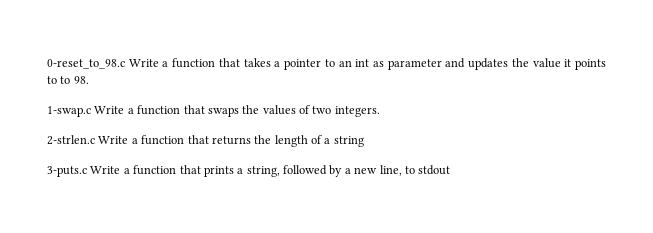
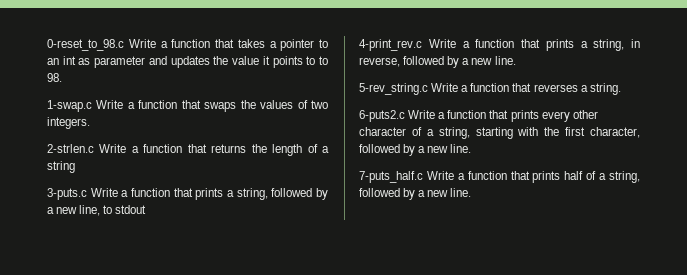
+ 4-print_rev.c Write a function that prints a string, in reverse, followed by a new line.
+ 5-rev_string.c Write a function that reverses a string.
+ 6-puts2.c Write a function that prints every other character of a string, starting with the first character, followed by a new line.
+ 7-puts_half.c Write a function that prints half of a string, followed by a new line.

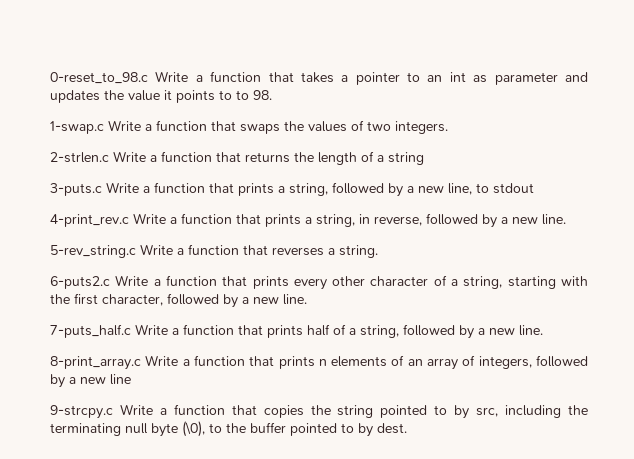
+ 8-print_array.c Write a function that prints n elements of an array of integers, followed by a new line
+ 9-strcpy.c Write a function that copies the string pointed to by src, including the terminating null byte (\0), to the buffer pointed to by dest.

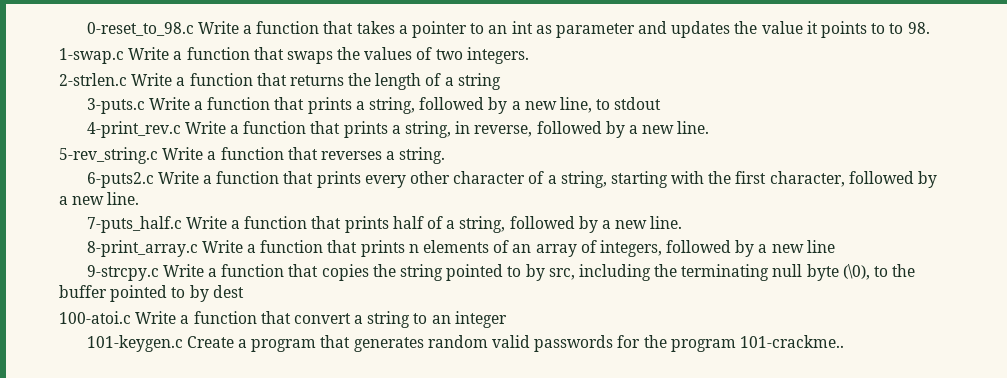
- 9-strcpy.c Write a function that copies the string pointed to by src, including the terminating null byte (\0), to the buffer pointed to by dest.
+ 9-strcpy.c Write a function that copies the string pointed to by src, including the terminating null byte (\0), to the buffer pointed to by dest
+ 100-atoi.c Write a function that convert a string to an integer
+ 101-keygen.c Create a program that generates random valid passwords for the program 101-crackme..

